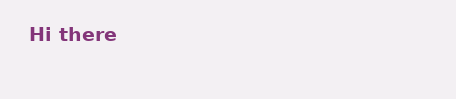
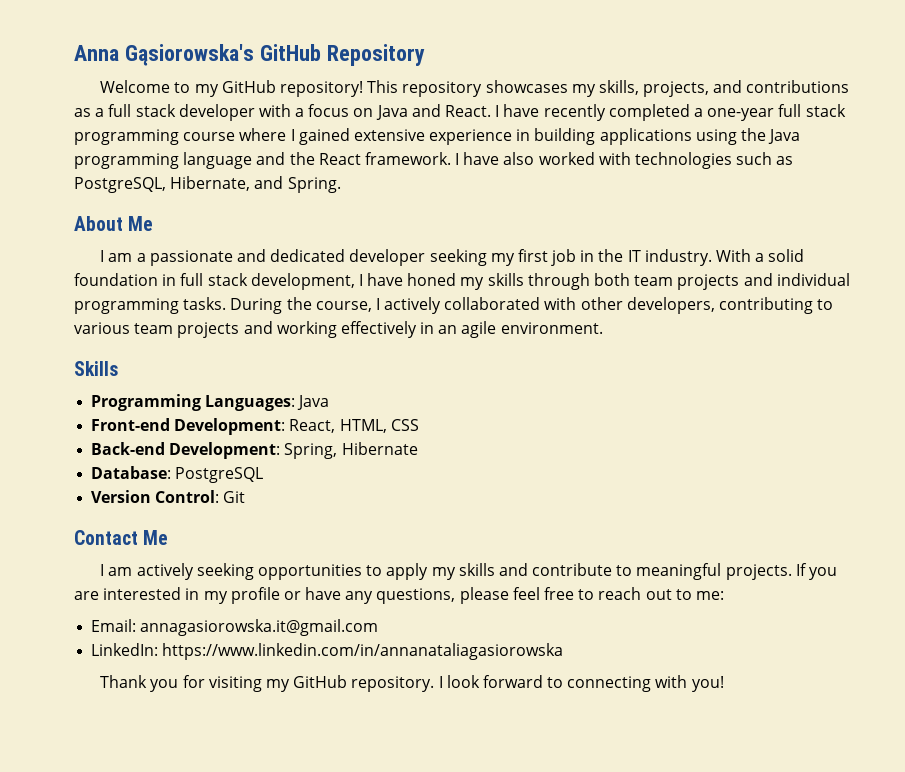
- Hi there
+ Anna Gąsiorowska's GitHub Repository
+ Welcome to my GitHub repository! This repository showcases my skills, projects, and contributions as a full stack developer with a focus on Java and React. I have recently completed a one-year full stack programming course where I gained extensive experience in building applications using the Java programming language and the React framework. I have also worked with technologies such as PostgreSQL, Hibernate, and Spring.
+ About Me
+ I am a passionate and dedicated developer seeking my first job in the IT industry. With a solid foundation in full stack development, I have honed my skills through both team projects and individual programming tasks. During the course, I actively collaborated with other developers, contributing to various team projects and working effectively in an agile environment.
+ Skills
+ Programming Languages: Java
+ Front-end Development: React, HTML, CSS
+ Back-end Development: Spring, Hibernate
+ Database: PostgreSQL
+ Version Control: Git
+ Contact Me
+ I am actively seeking opportunities to apply my skills and contribute to meaningful projects. If you are interested in my profile or have any questions, please feel free to reach out to me:
+ Email: annagasiorowska.it@gmail.com
+ LinkedIn: https://www.linkedin.com/in/annanataliagasiorowska
+ Thank you for visiting my GitHub repository. I look forward to connecting with you!

